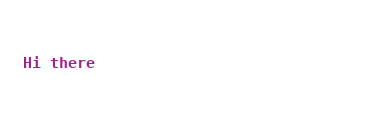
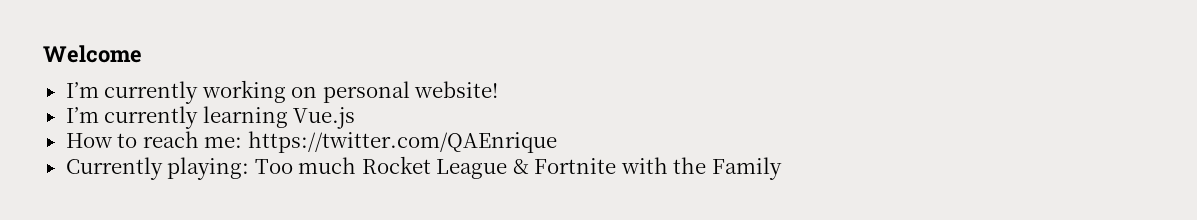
- Hi there
+ Welcome
+ I’m currently working on personal website!
+ I’m currently learning Vue.js
+ How to reach me: https://twitter.com/QAEnrique
+ Currently playing: Too much Rocket League & Fortnite with the Family

